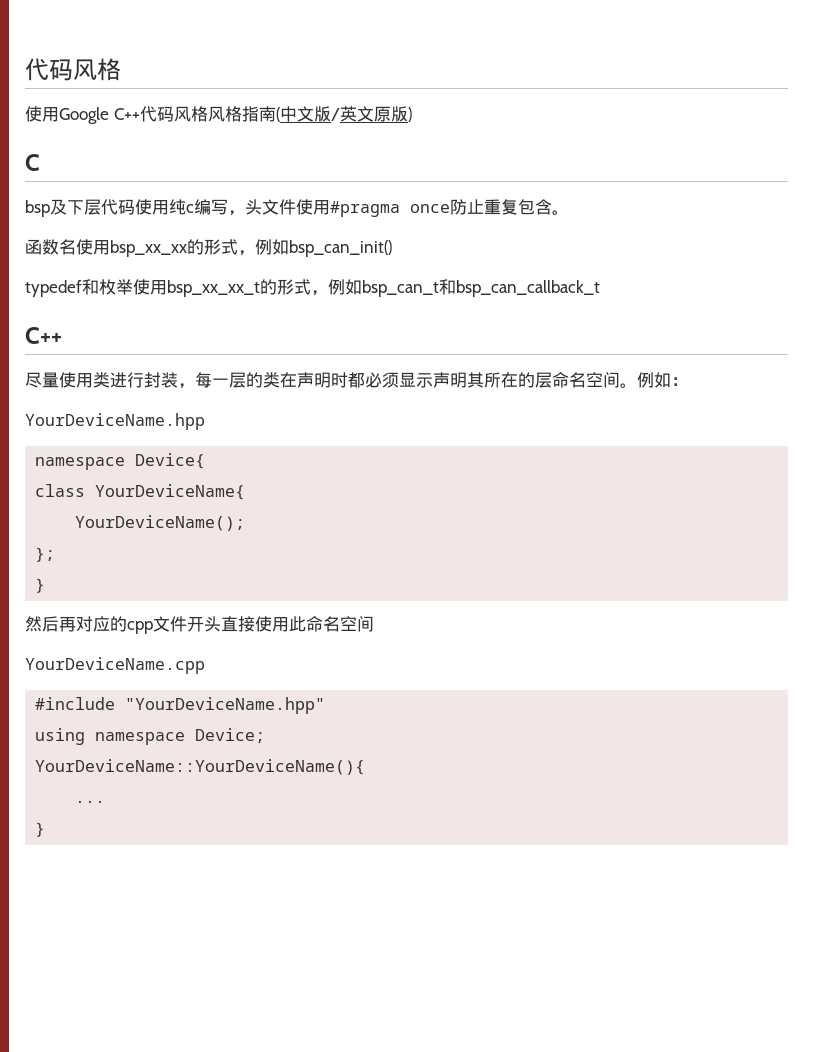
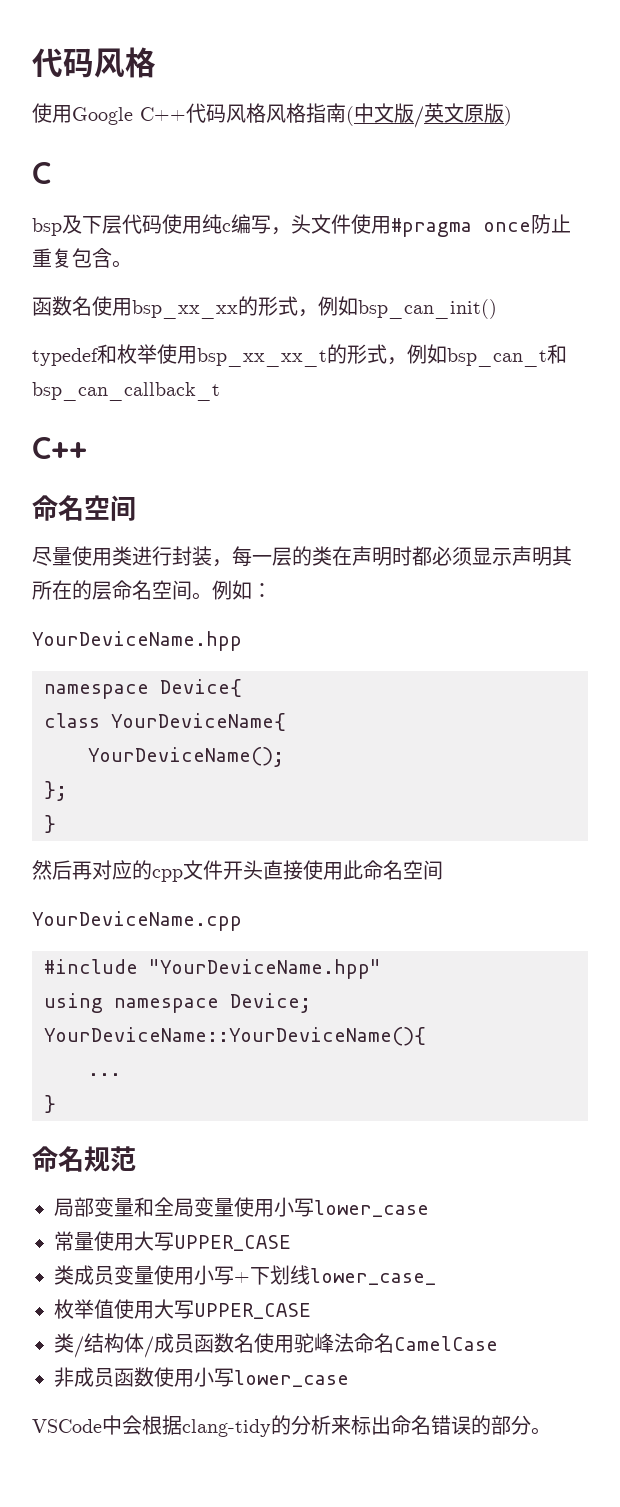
  typedef和枚举使用bsp_xx_xx_t的形式，例如bsp_can_t和bsp_can_callback_t
  C++
+ 命名空间
+ 命名规范
+ 局部变量和全局变量使用小写lower_case
+ 常量使用大写UPPER_CASE
+ 类成员变量使用小写+下划线lower_case_
+ 枚举值使用大写UPPER_CASE
+ 类/结构体/成员函数名使用驼峰法命名CamelCase
+ 非成员函数使用小写lower_case
+ VSCode中会根据clang-tidy的分析来标出命名错误的部分。

